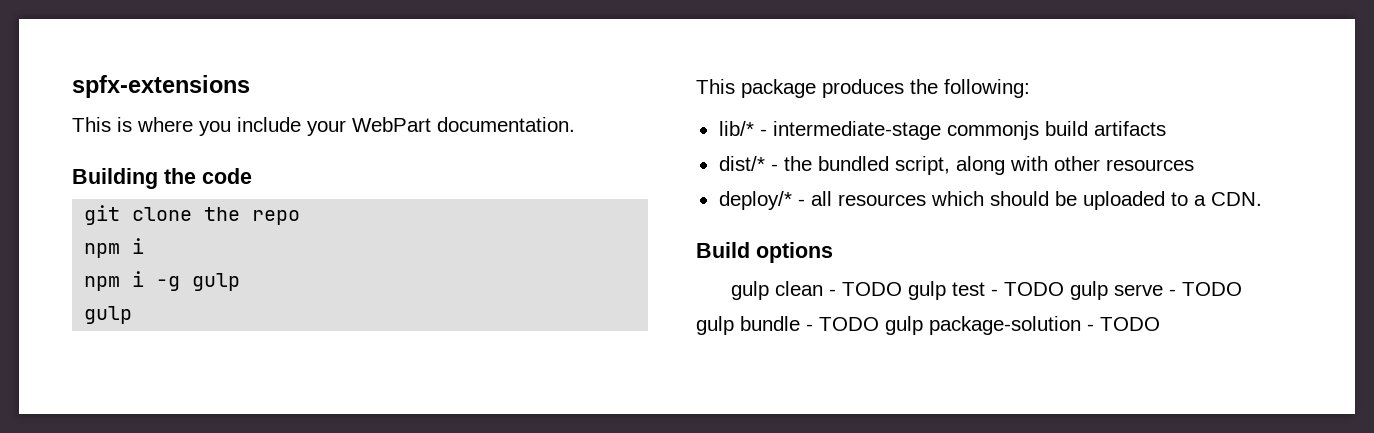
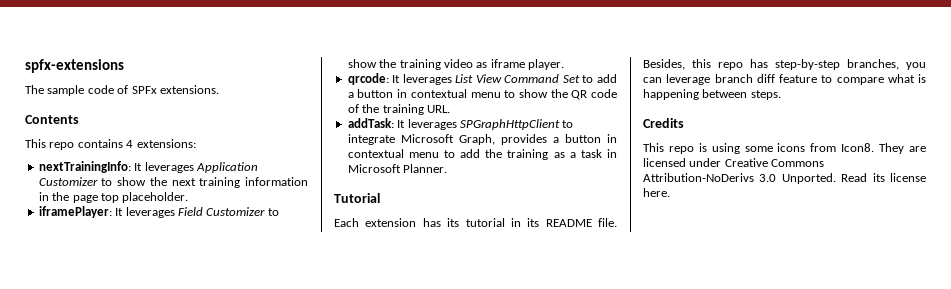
- This is where you include your WebPart documentation.
- Building the code
- git clone the repo
- npm i
- npm i -g gulp
- gulp
- This package produces the following:
- lib/* - intermediate-stage commonjs build artifacts
- dist/* - the bundled script, along with other resources
- deploy/* - all resources which should be uploaded to a CDN.
- Build options
- gulp clean - TODO gulp test - TODO gulp serve - TODO gulp bundle - TODO gulp package-solution - TODO
+ The sample code of SPFx extensions.
+ Contents
+ This repo contains 4 extensions:
+ nextTrainingInfo: It leverages Application Customizer to show the next training information in the page top placeholder.
+ iframePlayer: It leverages Field Customizer to show the training video as iframe player.
+ qrcode: It leverages List View Command Set to add a button in contextual menu to show the QR code of the training URL.
+ addTask: It leverages SPGraphHttpClient to integrate Microsoft Graph, provides a button in contextual menu to add the training as a task in Microsoft Planner.
+ Tutorial
+ Each extension has its tutorial in its README file. Besides, this repo has step-by-step branches, you can leverage branch diff feature to compare what is happening between steps.
+ Credits
+ This repo is using some icons from Icon8. They are licensed under Creative Commons Attribution-NoDerivs 3.0 Unported. Read its license here.

